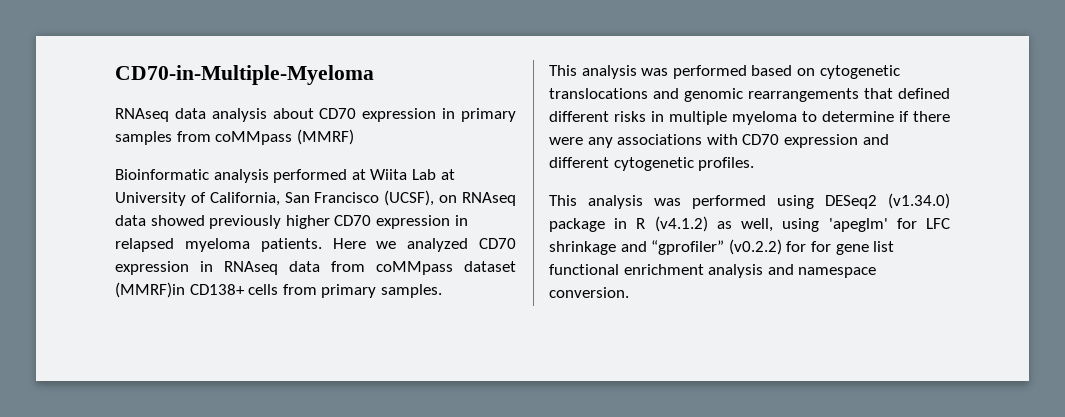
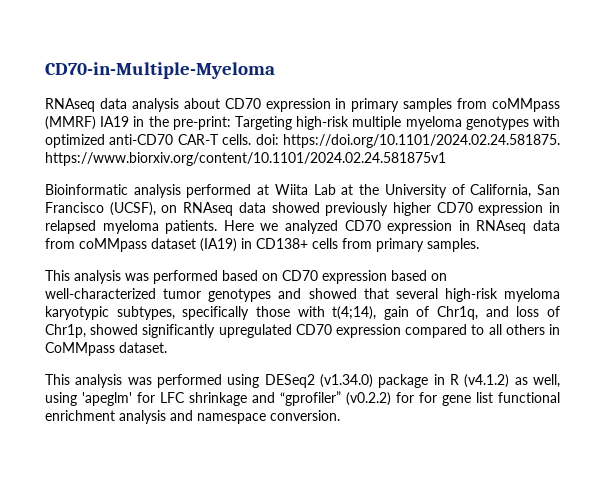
- RNAseq data analysis about CD70 expression in primary samples from coMMpass (MMRF)
+ RNAseq data analysis about CD70 expression in primary samples from coMMpass (MMRF) IA19 in the pre-print: Targeting high-risk multiple myeloma genotypes with optimized anti-CD70 CAR-T cells. doi: https://doi.org/10.1101/2024.02.24.581875. https://www.biorxiv.org/content/10.1101/2024.02.24.581875v1
- Bioinformatic analysis performed at Wiita Lab at University of California, San Francisco (UCSF), on RNAseq data showed previously higher CD70 expression in relapsed myeloma patients.
+ Bioinformatic analysis performed at Wiita Lab at the University of California, San Francisco (UCSF), on RNAseq data showed previously higher CD70 expression in relapsed myeloma patients.
- Here we analyzed CD70 expression in RNAseq data from coMMpass dataset (MMRF)in CD138+ cells from primary samples.
+ Here we analyzed CD70 expression in RNAseq data from coMMpass dataset (IA19) in CD138+ cells from primary samples.
- This analysis was performed based on cytogenetic translocations and genomic rearrangements that defined different risks in multiple myeloma to determine if there were any associations with CD70 expression and different cytogenetic profiles.
+ This analysis was performed based on CD70 expression based on well-characterized tumor genotypes and showed that several high-risk myeloma karyotypic subtypes, specifically those with t(4;14), gain of Chr1q, and loss of Chr1p, showed significantly upregulated CD70 expression compared to all others in CoMMpass dataset.

